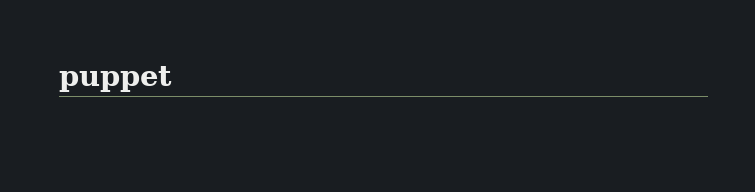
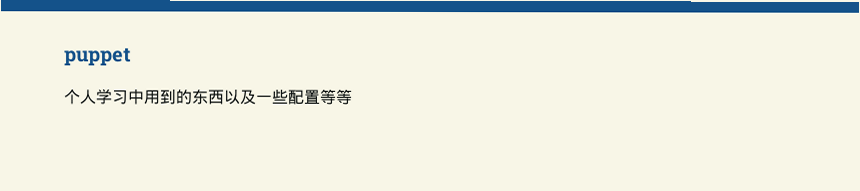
+ 个人学习中用到的东西以及一些配置等等

